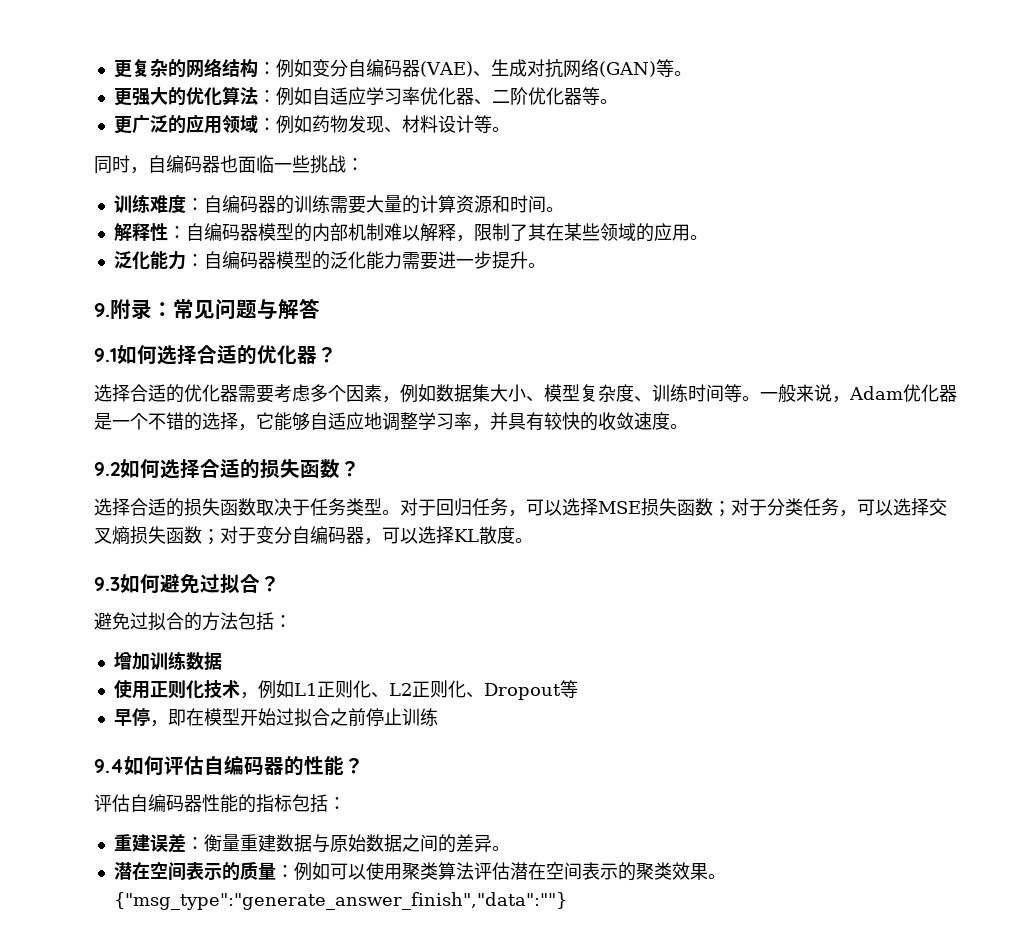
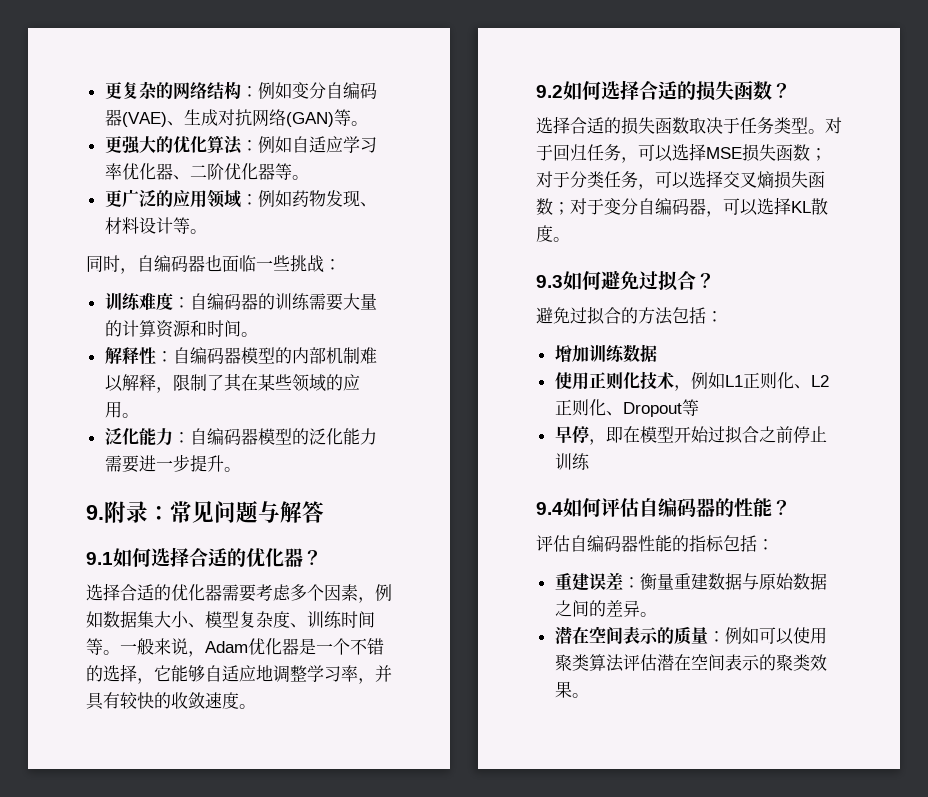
- {"msg_type":"generate_answer_finish","data":""}

